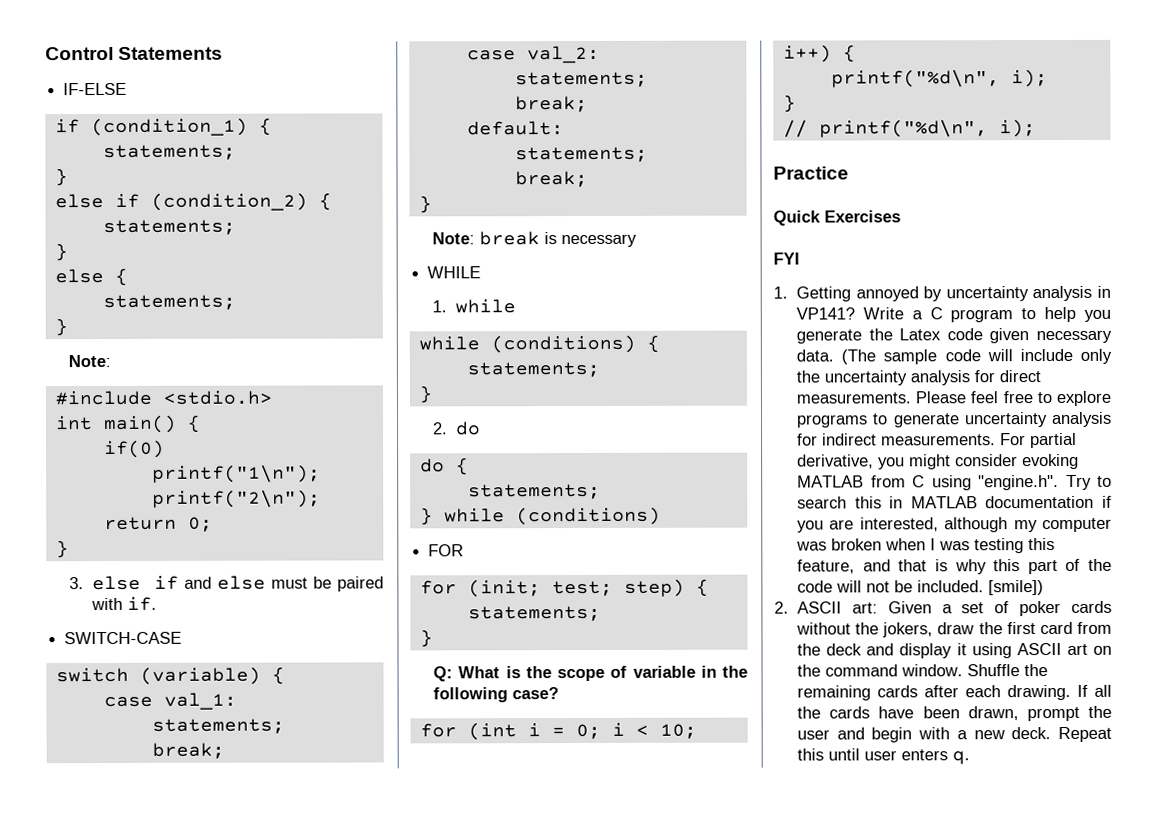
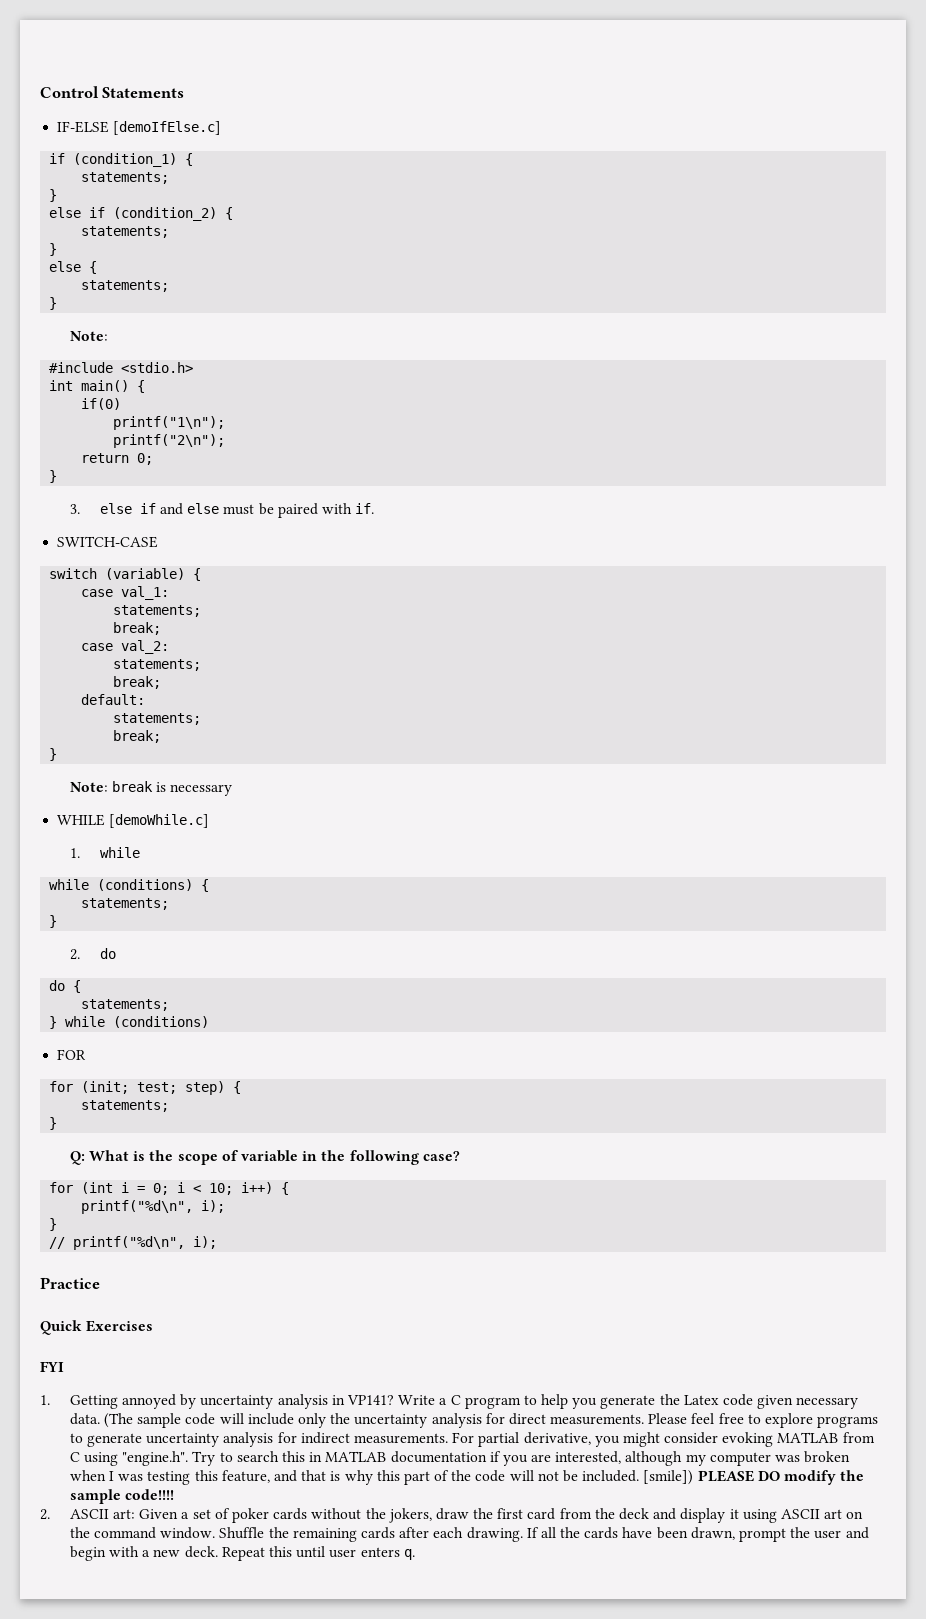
- IF-ELSE
+ IF-ELSE [demoIfElse.c]
- WHILE
+ WHILE [demoWhile.c]
- [smile])
+ [smile]) PLEASE DO modify the sample code!!!!

